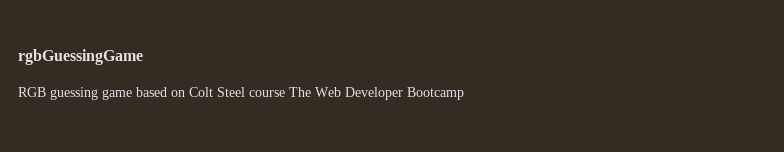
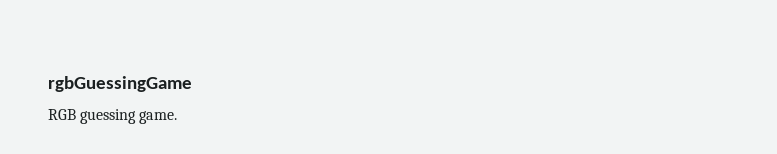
- RGB guessing game based on Colt Steel course The Web Developer Bootcamp
+ RGB guessing game.

